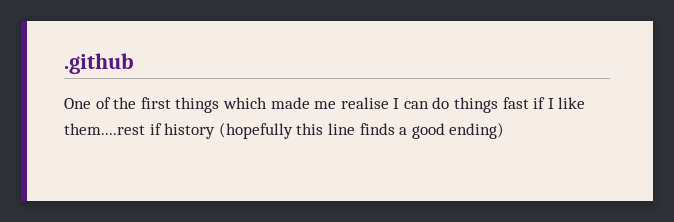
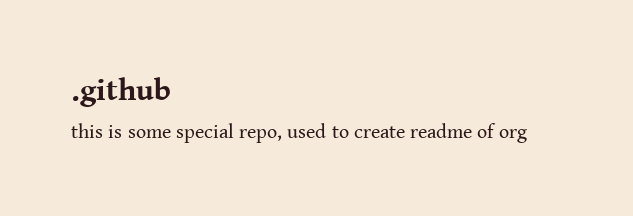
- One of the first things which made me realise I can do things fast if I like them....rest if history (hopefully this line finds a good ending)
+ this is some special repo, used to create readme of org

